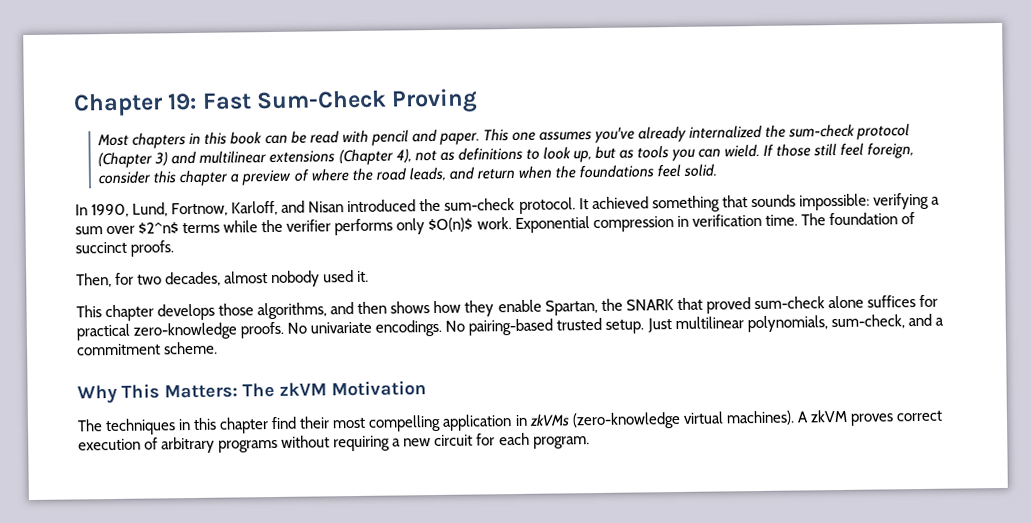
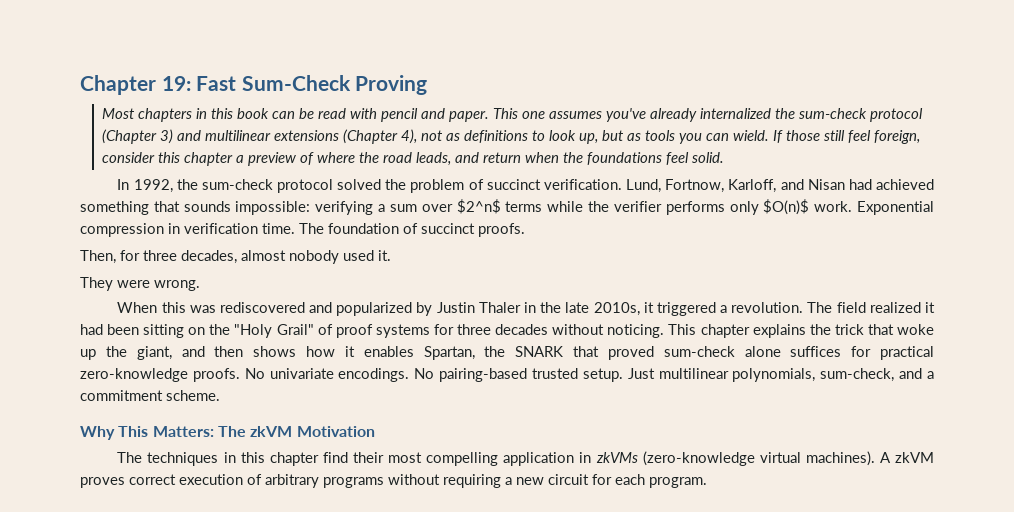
- In 1990, Lund, Fortnow, Karloff, and Nisan introduced the sum-check protocol. It achieved something that sounds impossible: verifying a sum over $2^n$ terms while the verifier performs only $O(n)$ work.
+ In 1992, the sum-check protocol solved the problem of succinct verification. Lund, Fortnow, Karloff, and Nisan had achieved something that sounds impossible: verifying a sum over $2^n$ terms while the verifier performs only $O(n)$ work.
- Then, for two decades, almost nobody used it.
+ Then, for three decades, almost nobody used it.
- This chapter develops those algorithms, and then shows how they enable Spartan, the SNARK that proved sum-check alone suffices for practical zero-knowledge proofs.
+ They were wrong.
+ When this was rediscovered and popularized by Justin Thaler in the late 2010s, it triggered a revolution. The field realized it had been sitting on the "Holy Grail" of proof systems for three decades without noticing. This chapter explains the trick that woke up the giant, and then shows how it enables Spartan, the SNARK that proved sum-check alone suffices for practical zero-knowledge proofs.

